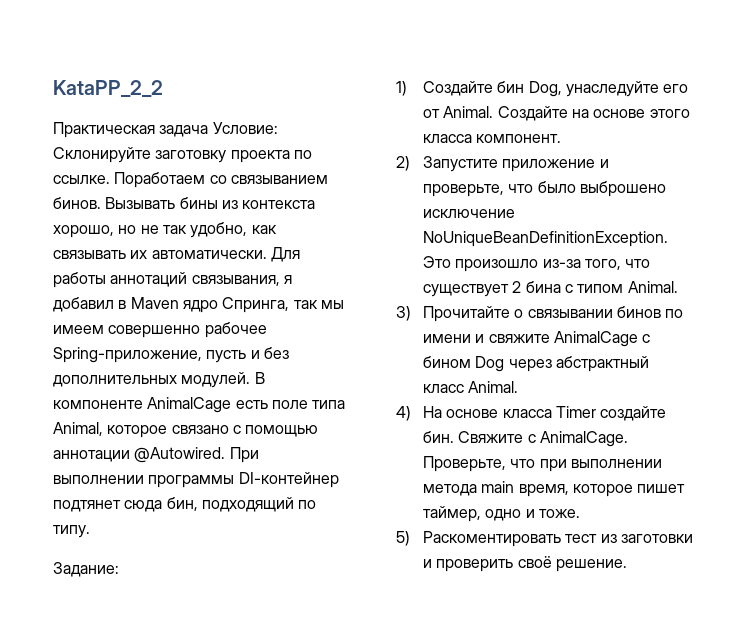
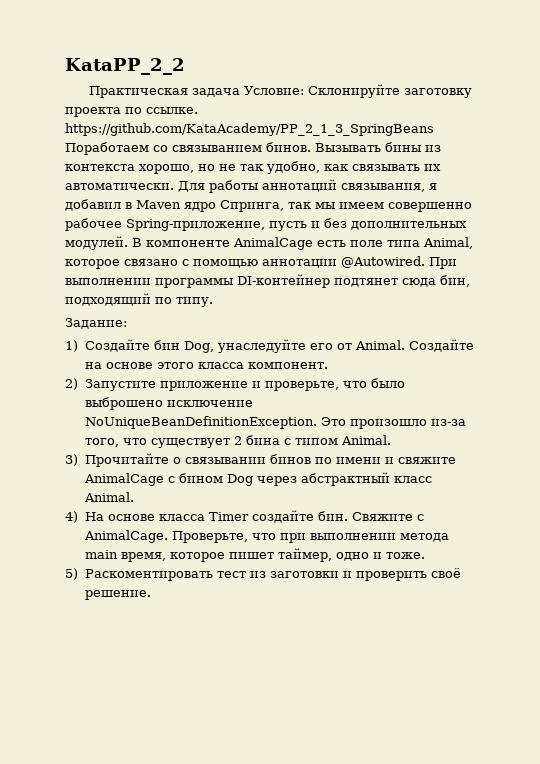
- Практическая задача Условие: Склонируйте заготовку проекта по ссылке. Поработаем со связыванием бинов.
+ Практическая задача Условие: Склонируйте заготовку проекта по ссылке. https://github.com/KataAcademy/PP_2_1_3_SpringBeans Поработаем со связыванием бинов.

